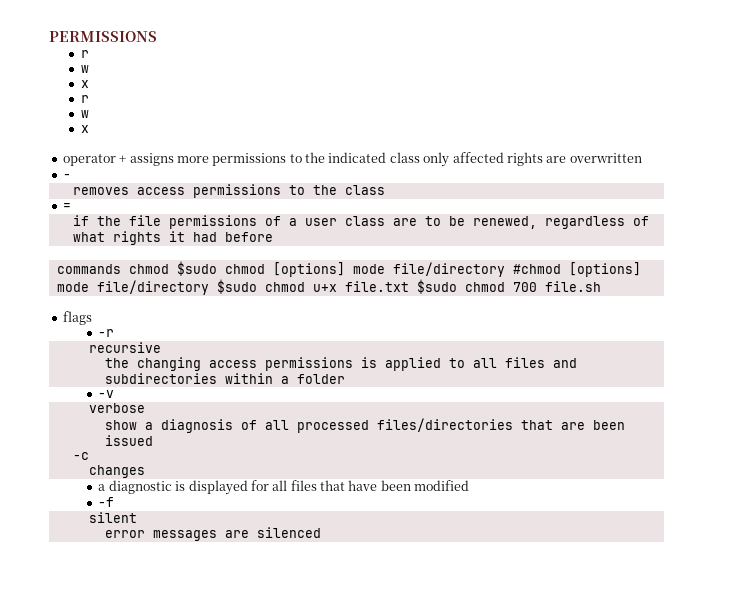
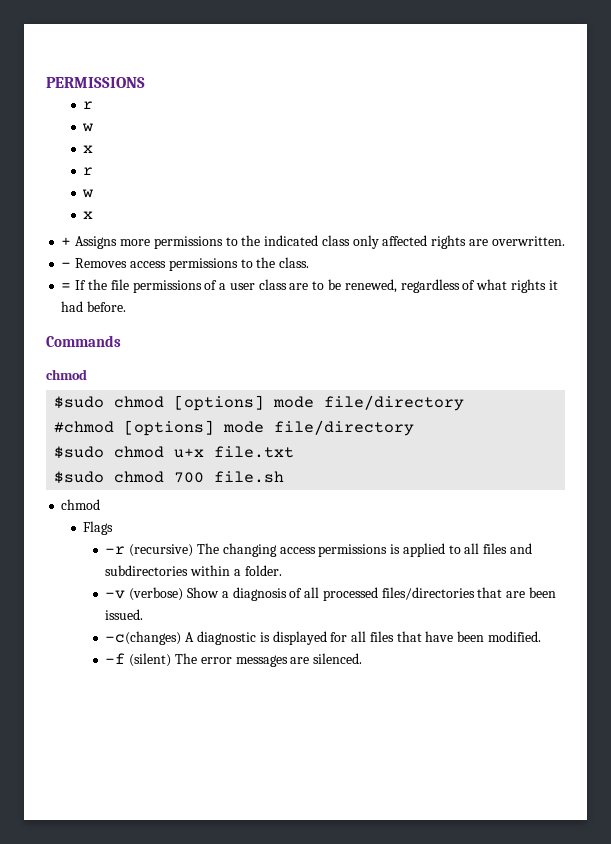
- operator + assigns more permissions to the indicated class only affected rights are overwritten
+ + Assigns more permissions to the indicated class only affected rights are overwritten.
- -
- removes access permissions to the class
+ - Removes access permissions to the class.
- =
- if the file permissions of a user class are to be renewed, regardless of what rights it had before
- commands chmod $sudo chmod [options] mode file/directory #chmod [options] mode file/directory $sudo chmod u+x file.txt $sudo chmod 700 file.sh
- flags
+ = If the file permissions of a user class are to be renewed, regardless of what rights it had before.
+ Commands
+ chmod
+ $sudo chmod [options] mode file/directory
+ #chmod [options] mode file/directory
+ $sudo chmod u+x file.txt
+ $sudo chmod 700 file.sh
+ chmod
+ Flags
- -r
- recursive
- the changing access permissions is applied to all files and subdirectories within a folder
+ -r (recursive) The changing access permissions is applied to all files and subdirectories within a folder.
- -v
- verbose
- show a diagnosis of all processed files/directories that are been issued
- -c
- changes
- a diagnostic is displayed for all files that have been modified
+ -v (verbose) Show a diagnosis of all processed files/directories that are been issued.
+ -c(changes) A diagnostic is displayed for all files that have been modified.
- -f
- silent
- error messages are silenced
+ -f (silent) The error messages are silenced.

